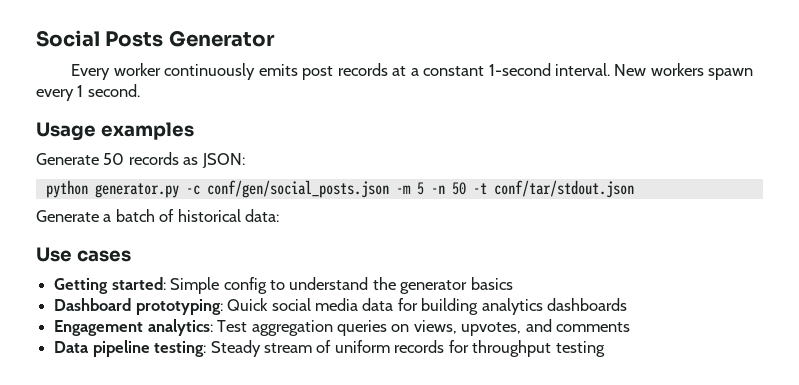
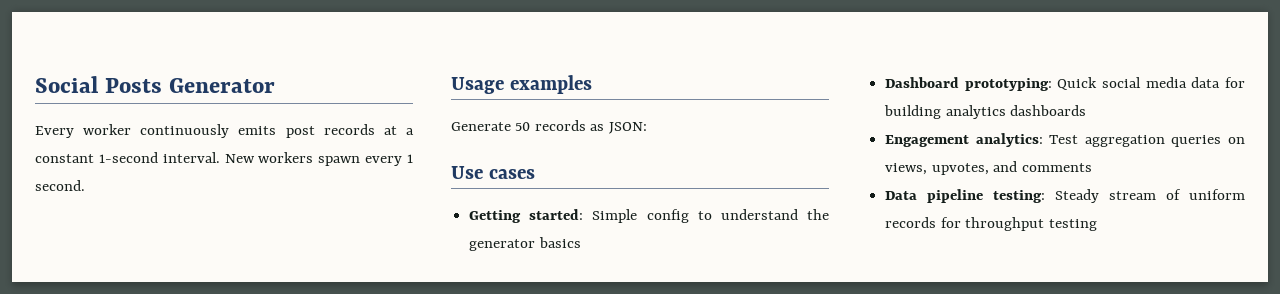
- python generator.py -c conf/gen/social_posts.json -m 5 -n 50 -t conf/tar/stdout.json
- Generate a batch of historical data:

